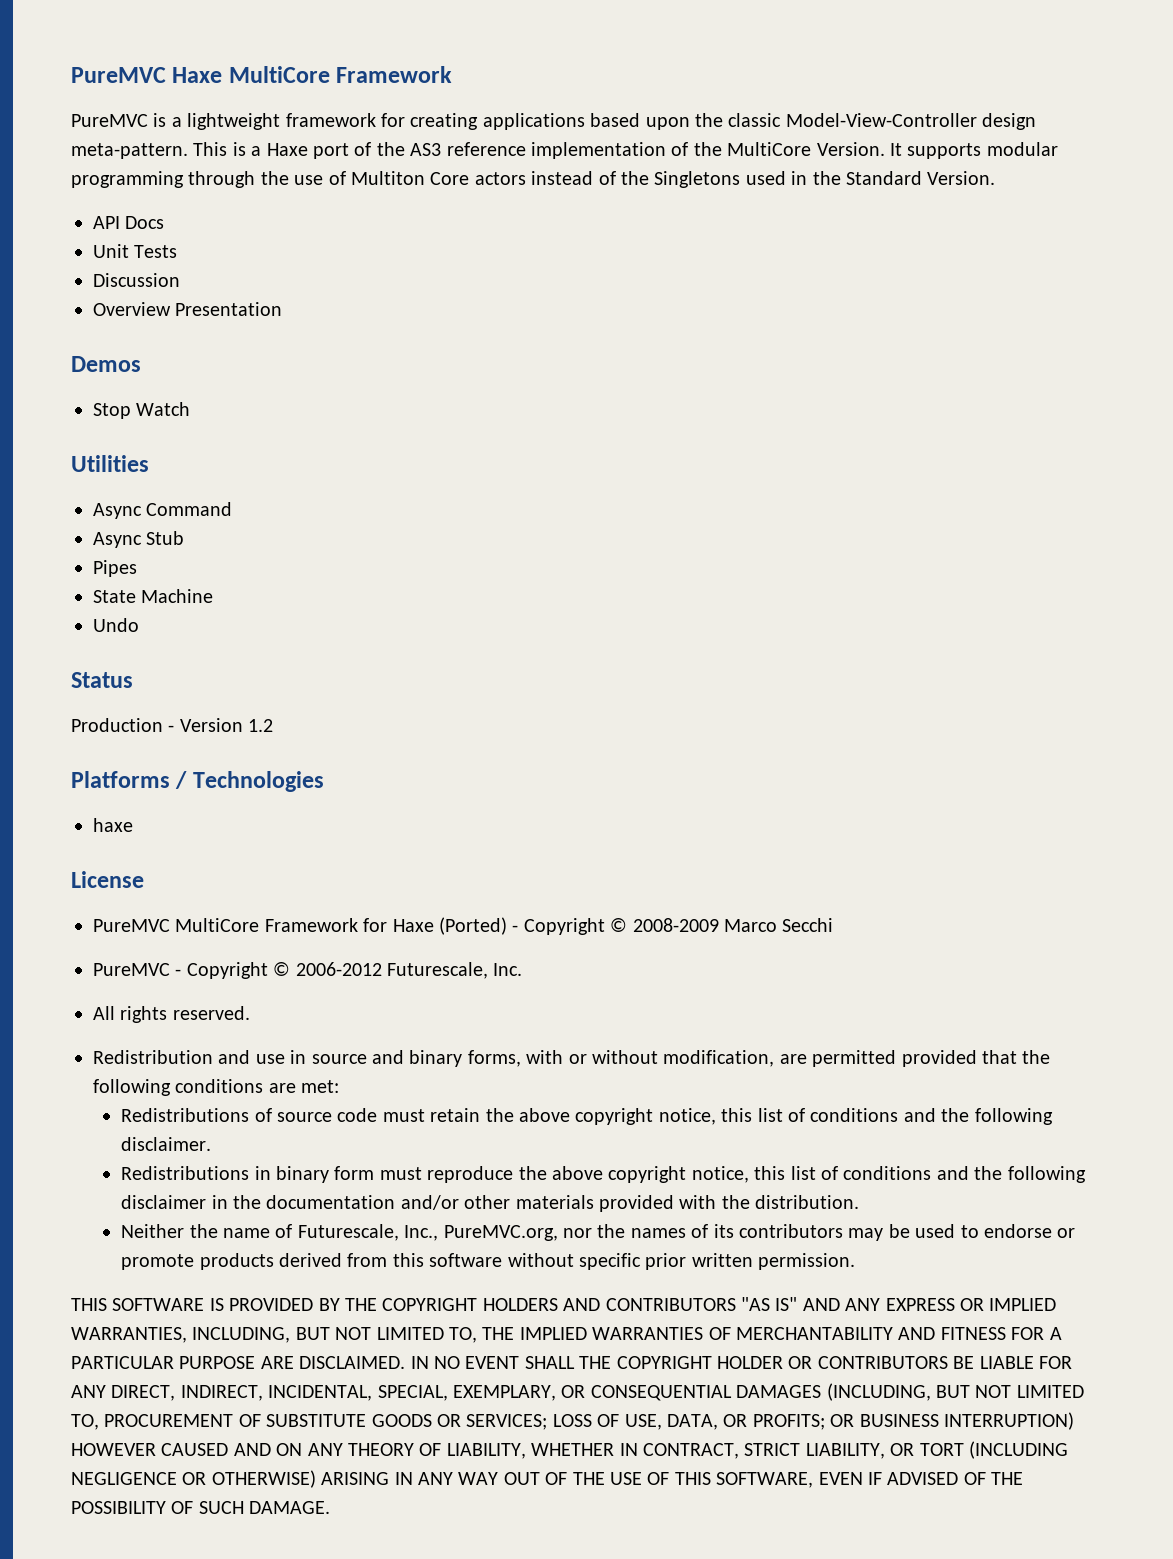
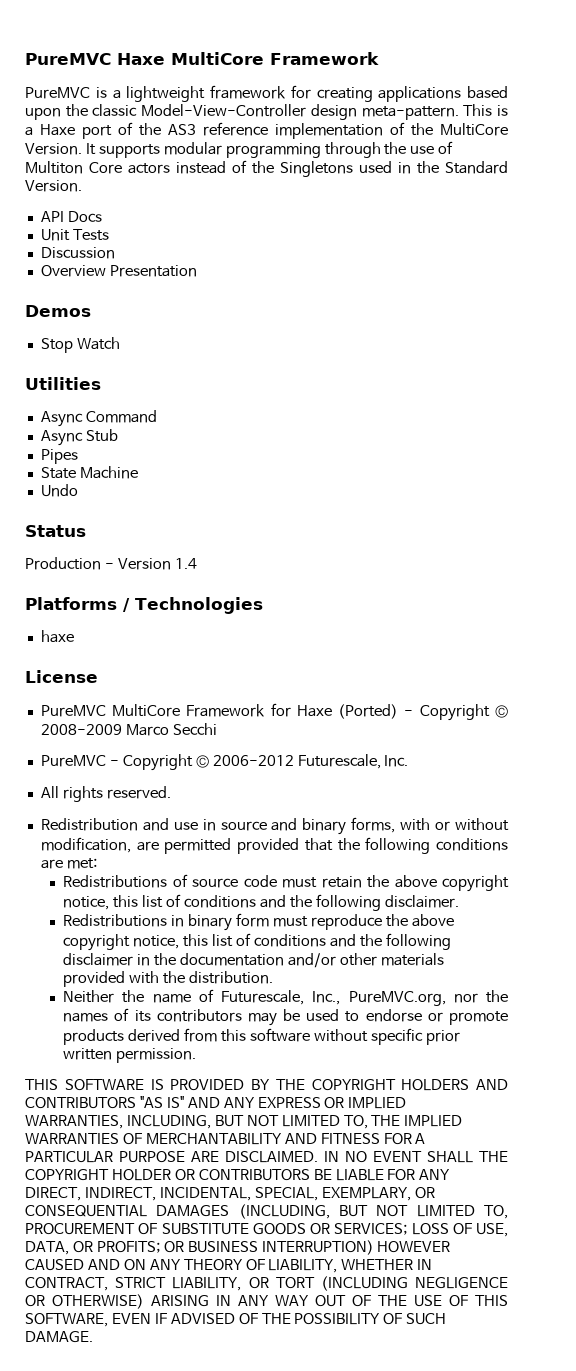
- Production - Version 1.2
+ Production - Version 1.4

